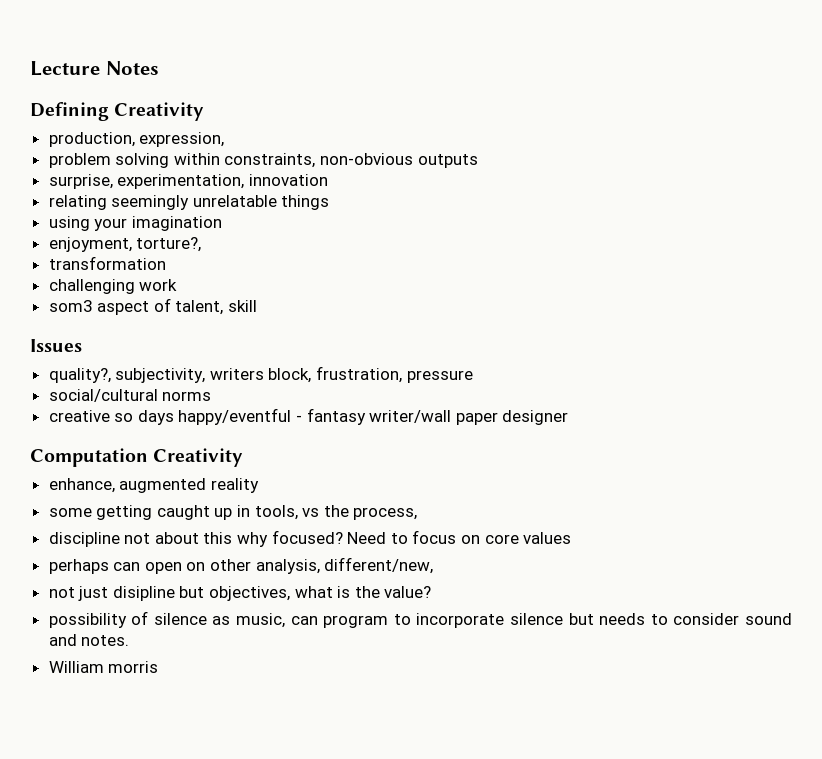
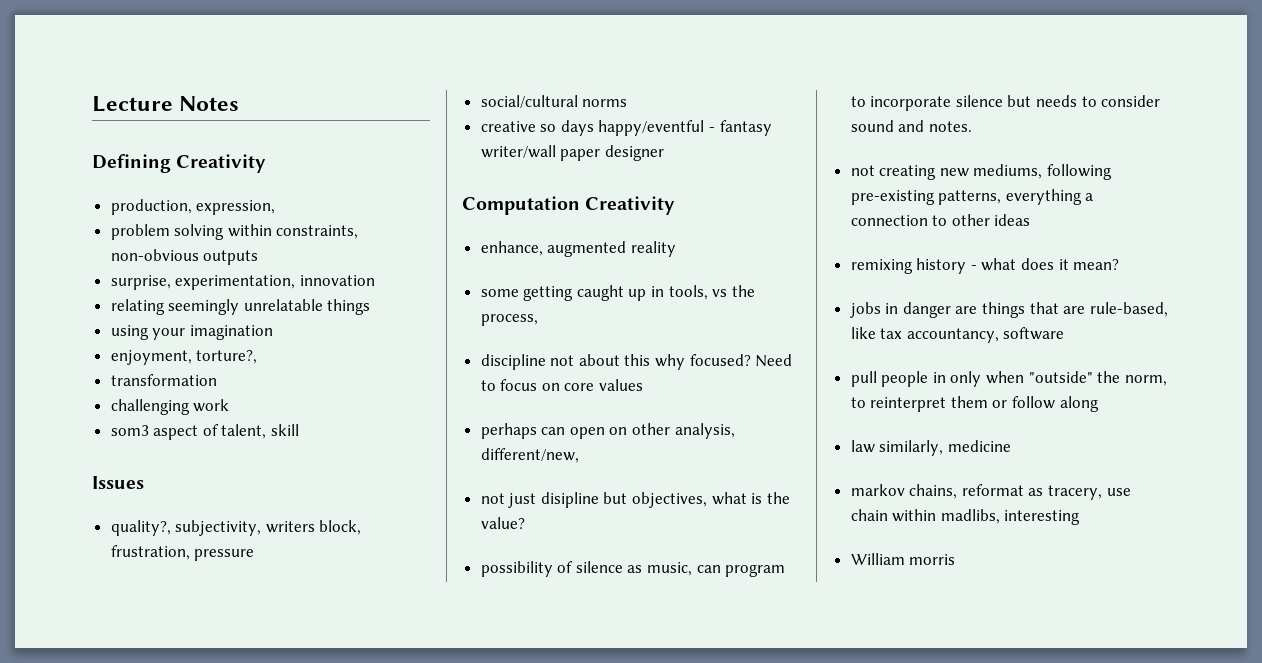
+ not creating new mediums, following pre-existing patterns, everything a connection to other ideas
+ remixing history - what does it mean?
+ jobs in danger are things that are rule-based, like tax accountancy, software
+ pull people in only when "outside" the norm, to reinterpret them or follow along
+ law similarly, medicine
+ markov chains, reformat as tracery, use chain within madlibs, interesting

